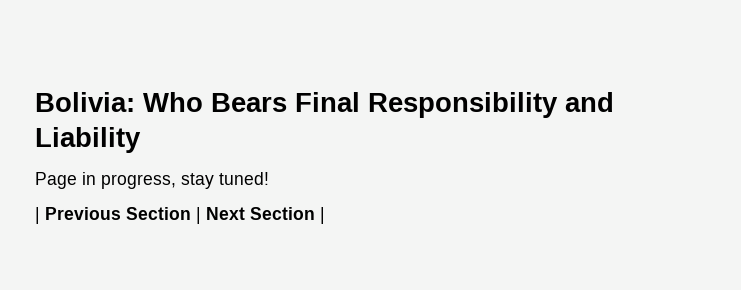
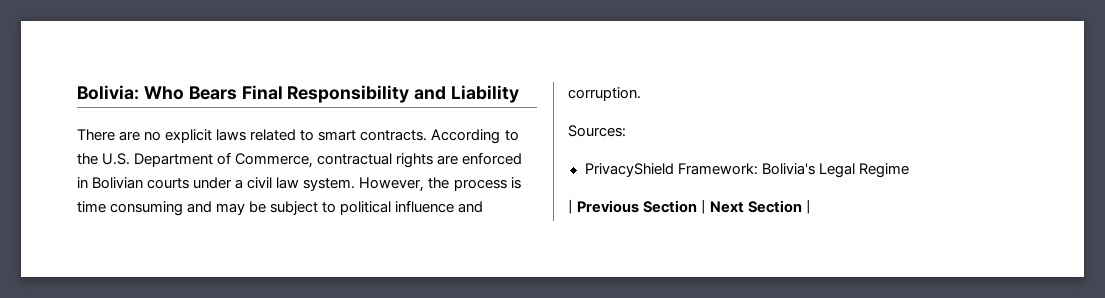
- Page in progress, stay tuned!
+ There are no explicit laws related to smart contracts. According to the U.S. Department of Commerce, contractual rights are enforced in Bolivian courts under a civil law system. However, the process is time consuming and may be subject to political influence and corruption.
+ Sources:
+ PrivacyShield Framework: Bolivia's Legal Regime

